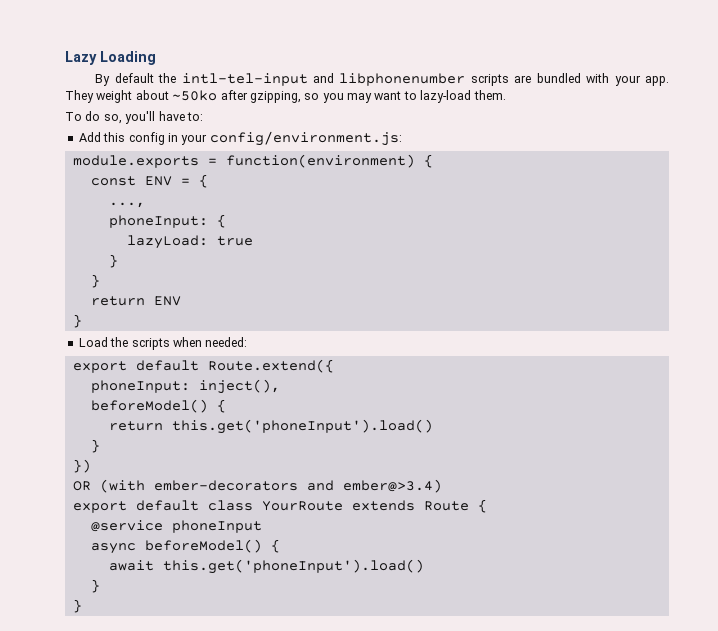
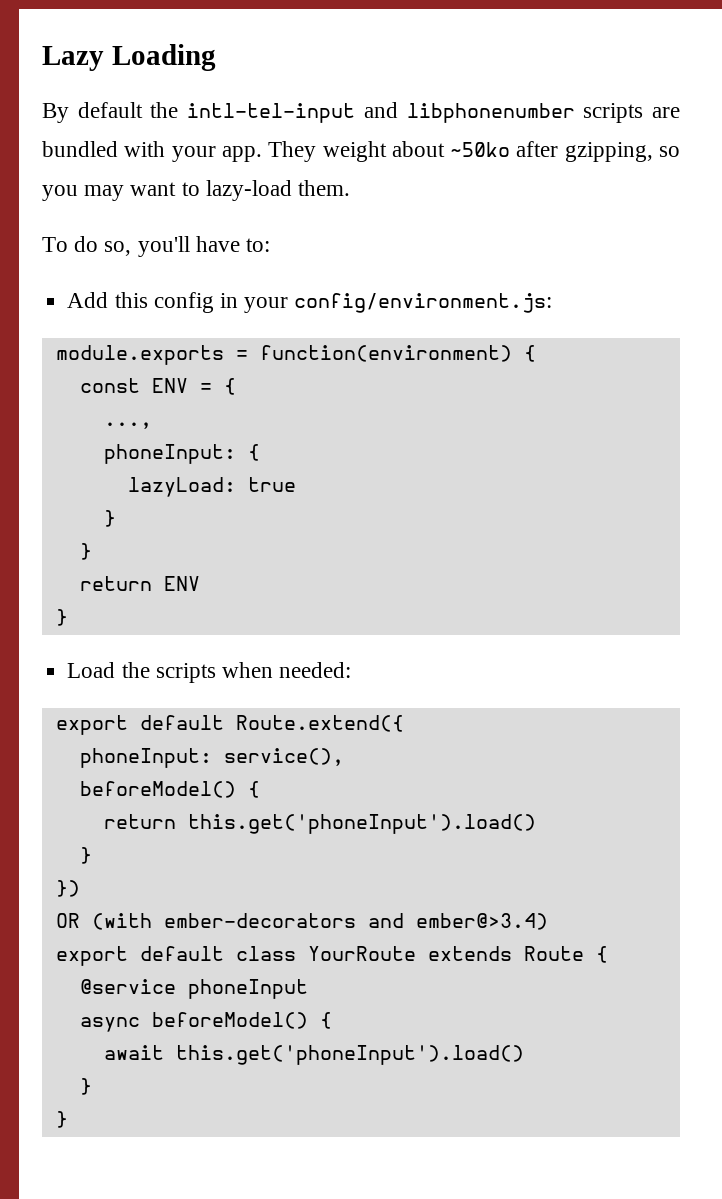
- phoneInput: inject(),
+ phoneInput: service(),

